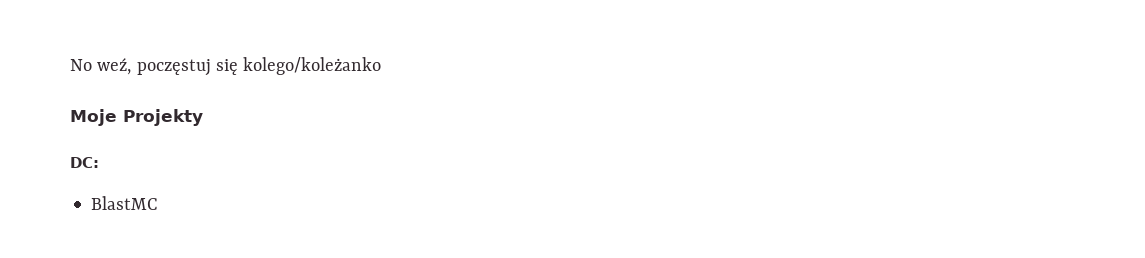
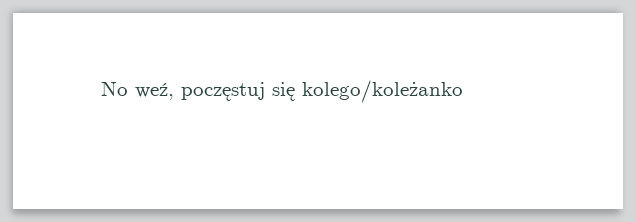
- Moje Projekty
- DC:
- BlastMC

